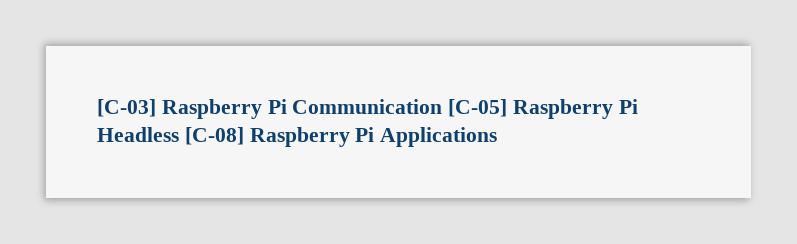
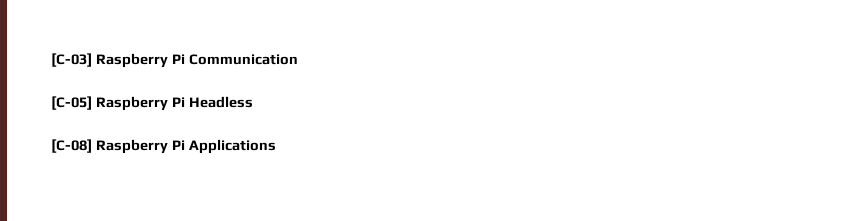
- [C-03] Raspberry Pi Communication [C-05] Raspberry Pi Headless [C-08] Raspberry Pi Applications
+ [C-03] Raspberry Pi Communication
+ [C-05] Raspberry Pi Headless
+ [C-08] Raspberry Pi Applications

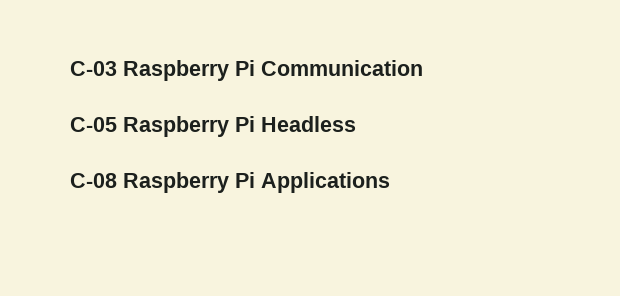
- [C-03] Raspberry Pi Communication
+ C-03 Raspberry Pi Communication
- [C-05] Raspberry Pi Headless
+ C-05 Raspberry Pi Headless
- [C-08] Raspberry Pi Applications
+ C-08 Raspberry Pi Applications

